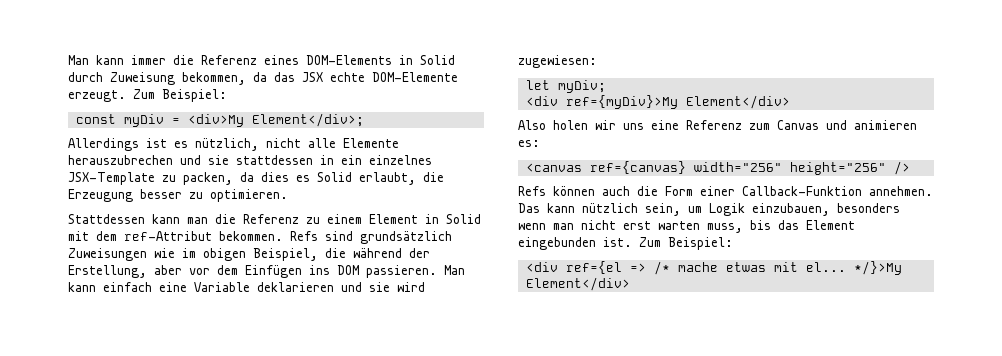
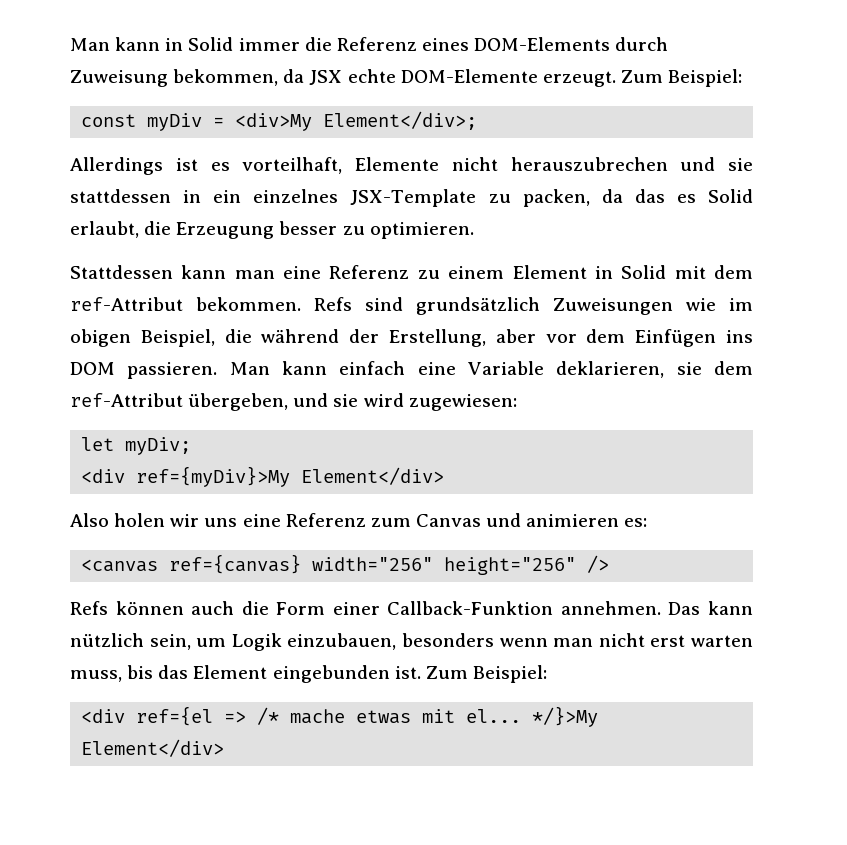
- Man kann immer die Referenz eines DOM-Elements in Solid durch Zuweisung bekommen, da das JSX echte DOM-Elemente erzeugt.
+ Man kann in Solid immer die Referenz eines DOM-Elements durch Zuweisung bekommen, da JSX echte DOM-Elemente erzeugt.
- Allerdings ist es nützlich, nicht alle Elemente herauszubrechen und sie stattdessen in ein einzelnes JSX-Template zu packen, da dies es Solid erlaubt, die Erzeugung besser zu optimieren.
+ Allerdings ist es vorteilhaft, Elemente nicht herauszubrechen und sie stattdessen in ein einzelnes JSX-Template zu packen, da das es Solid erlaubt, die Erzeugung besser zu optimieren.
- Stattdessen kann man die Referenz zu einem Element in Solid mit dem ref-Attribut bekommen.
+ Stattdessen kann man eine Referenz zu einem Element in Solid mit dem ref-Attribut bekommen.
- Man kann einfach eine Variable deklarieren und sie wird zugewiesen:
+ Man kann einfach eine Variable deklarieren, sie dem ref-Attribut übergeben, und sie wird zugewiesen:

